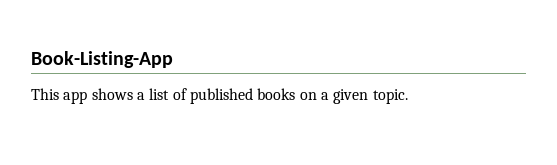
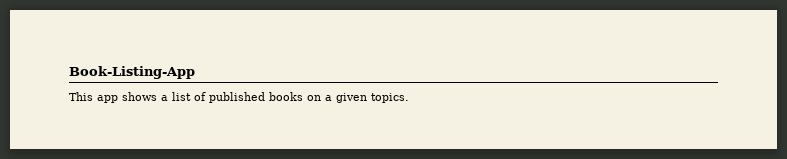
- This app shows a list of published books on a given topic.
+ This app shows a list of published books on a given topics.

